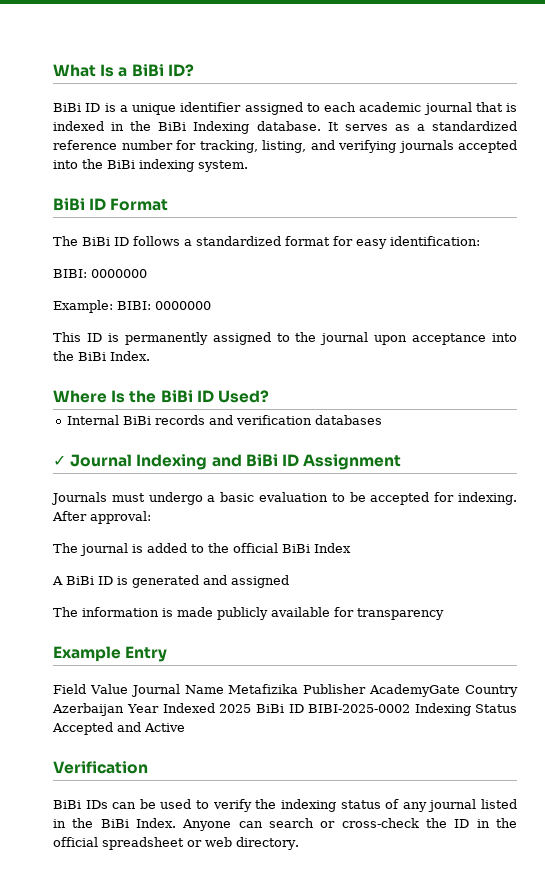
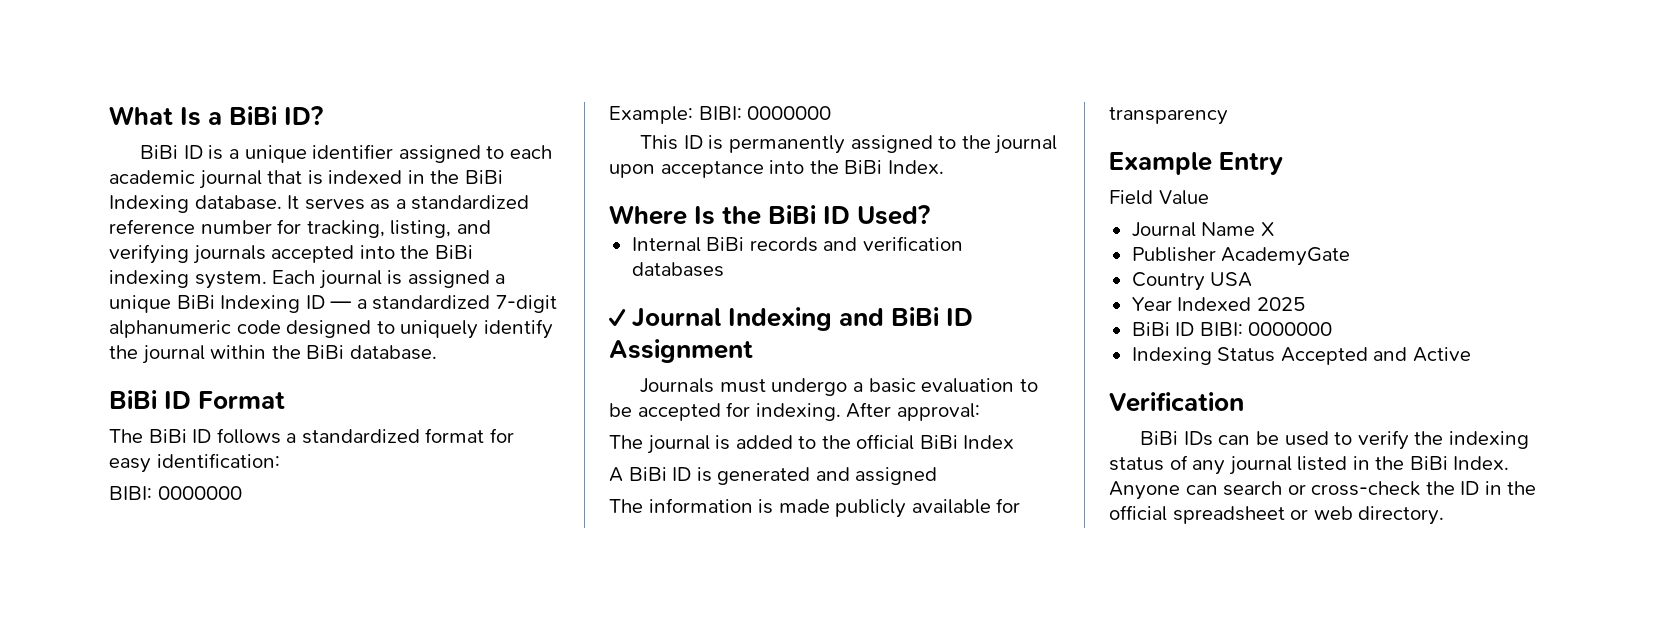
+ Each journal is assigned a unique BiBi Indexing ID — a standardized 7-digit alphanumeric code designed to uniquely identify the journal within the BiBi database.
- Field Value Journal Name Metafizika Publisher AcademyGate Country Azerbaijan Year Indexed 2025 BiBi ID BIBI-2025-0002 Indexing Status Accepted and Active
+ Field Value
+ Journal Name X
+ Publisher AcademyGate
+ Country USA
+ Year Indexed 2025
+ BiBi ID BIBI: 0000000
+ Indexing Status Accepted and Active

